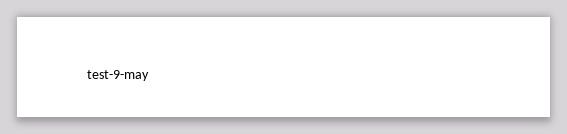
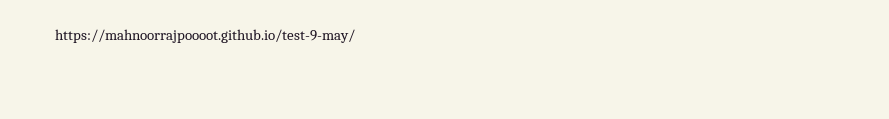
- test-9-may
+ https://mahnoorrajpoooot.github.io/test-9-may/

